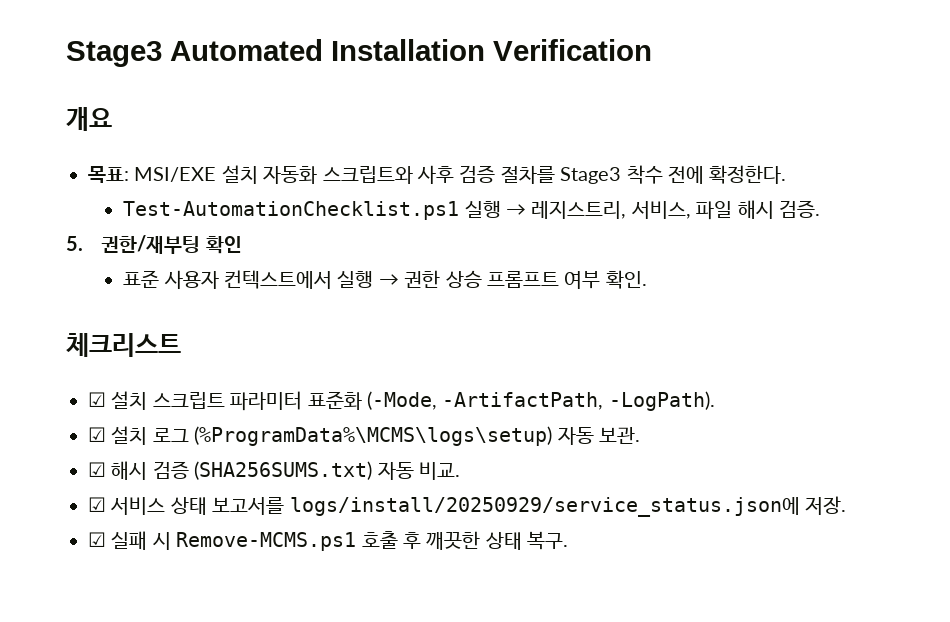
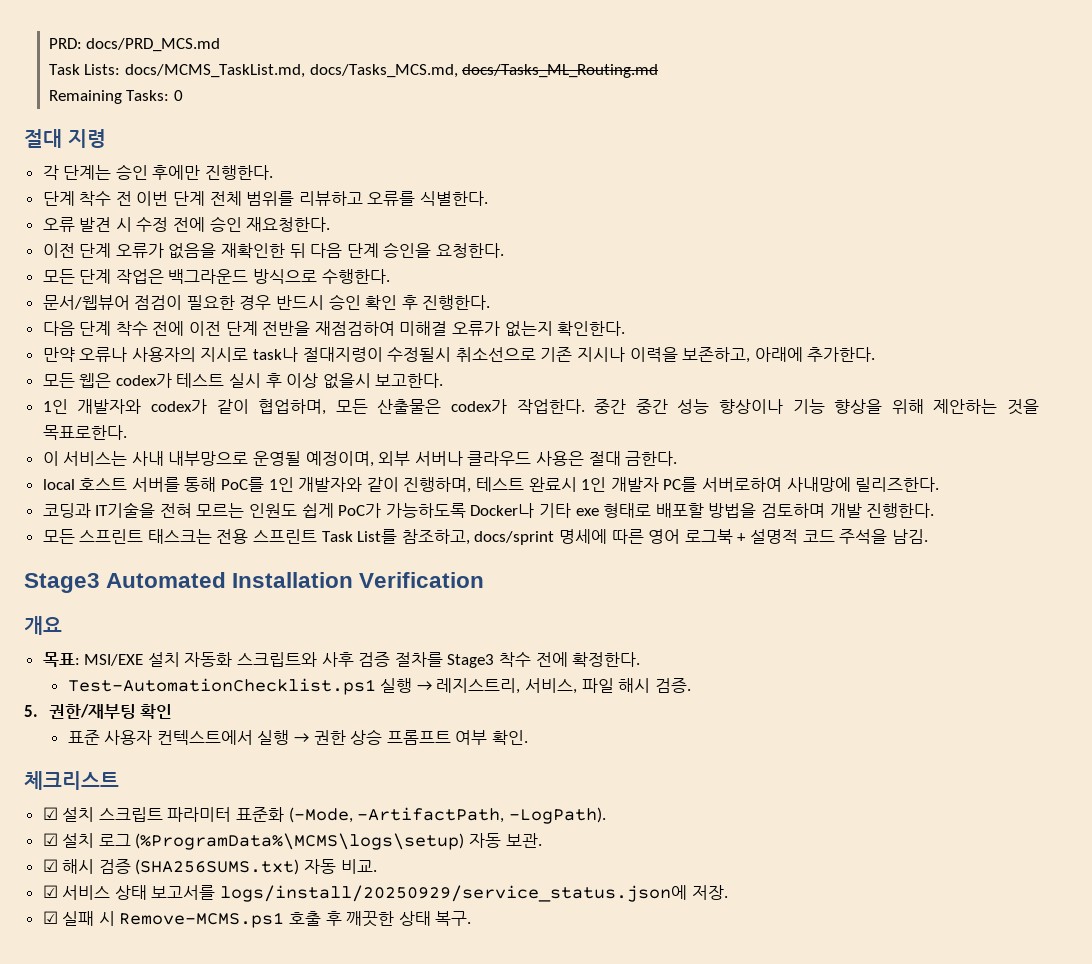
+ PRD: docs/PRD_MCS.md
+ Task Lists: docs/MCMS_TaskList.md, docs/Tasks_MCS.md, docs/Tasks_ML_Routing.md
+ Remaining Tasks: 0
+ 절대 지령
+ 각 단계는 승인 후에만 진행한다.
+ 단계 착수 전 이번 단계 전체 범위를 리뷰하고 오류를 식별한다.
+ 오류 발견 시 수정 전에 승인 재요청한다.
+ 이전 단계 오류가 없음을 재확인한 뒤 다음 단계 승인을 요청한다.
+ 모든 단계 작업은 백그라운드 방식으로 수행한다.
+ 문서/웹뷰어 점검이 필요한 경우 반드시 승인 확인 후 진행한다.
+ 다음 단계 착수 전에 이전 단계 전반을 재점검하여 미해결 오류가 없는지 확인한다.
+ 만약 오류나 사용자의 지시로 task나 절대지령이 수정될시 취소선으로 기존 지시나 이력을 보존하고, 아래에 추가한다.
+ 모든 웹은 codex가 테스트 실시 후 이상 없을시 보고한다.
+ 1인 개발자와 codex가 같이 협업하며, 모든 산출물은 codex가 작업한다. 중간 중간 성능 향상이나 기능 향상을 위해 제안하는 것을 목표로한다.
+ 이 서비스는 사내 내부망으로 운영될 예정이며, 외부 서버나 클라우드 사용은 절대 금한다.
+ local 호스트 서버를 통해 PoC를 1인 개발자와 같이 진행하며, 테스트 완료시 1인 개발자 PC를 서버로하여 사내망에 릴리즈한다.
+ 코딩과 IT기술을 전혀 모르는 인원도 쉽게 PoC가 가능하도록 Docker나 기타 exe 형태로 배포할 방법을 검토하며 개발 진행한다.
+ 모든 스프린트 태스크는 전용 스프린트 Task List를 참조하고, docs/sprint 명세에 따른 영어 로그북 + 설명적 코드 주석을 남김.

